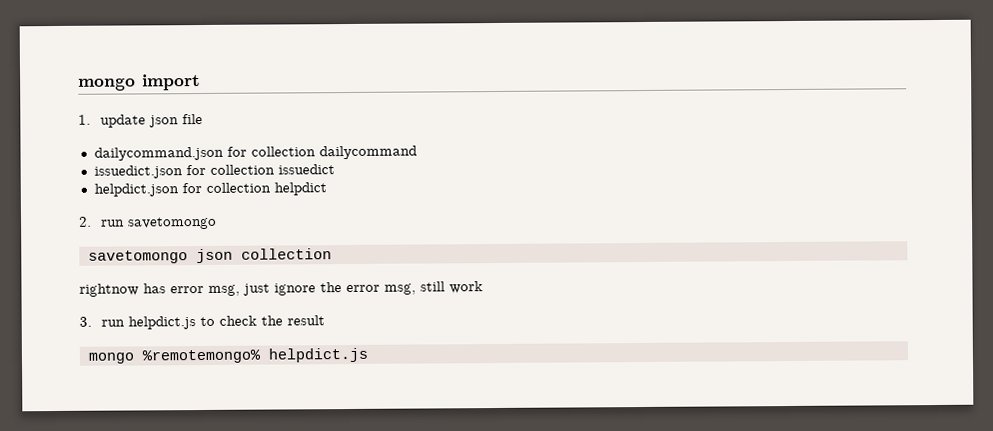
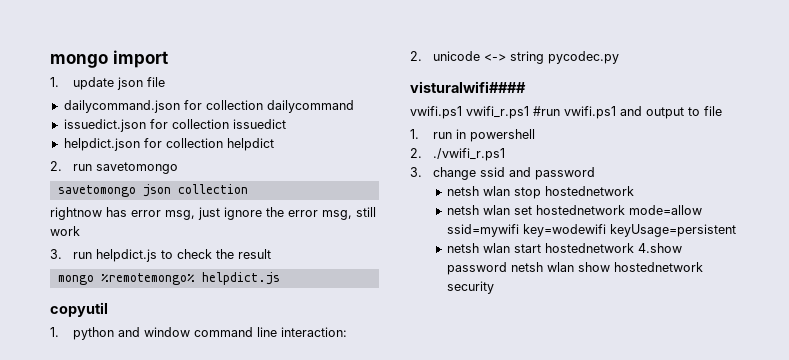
+ copyutil
+ 1. python and window command line interaction:
+ 2. unicode <-> string pycodec.py
+ visturalwifi####
+ vwifi.ps1 vwifi_r.ps1 #run vwifi.ps1 and output to file
+ 1. run in powershell
+ 2. ./vwifi_r.ps1
+ 3. change ssid and password
+ netsh wlan stop hostednetwork
+ netsh wlan set hostednetwork mode=allow ssid=mywifi key=wodewifi keyUsage=persistent
+ netsh wlan start hostednetwork 4.show password netsh wlan show hostednetwork security

